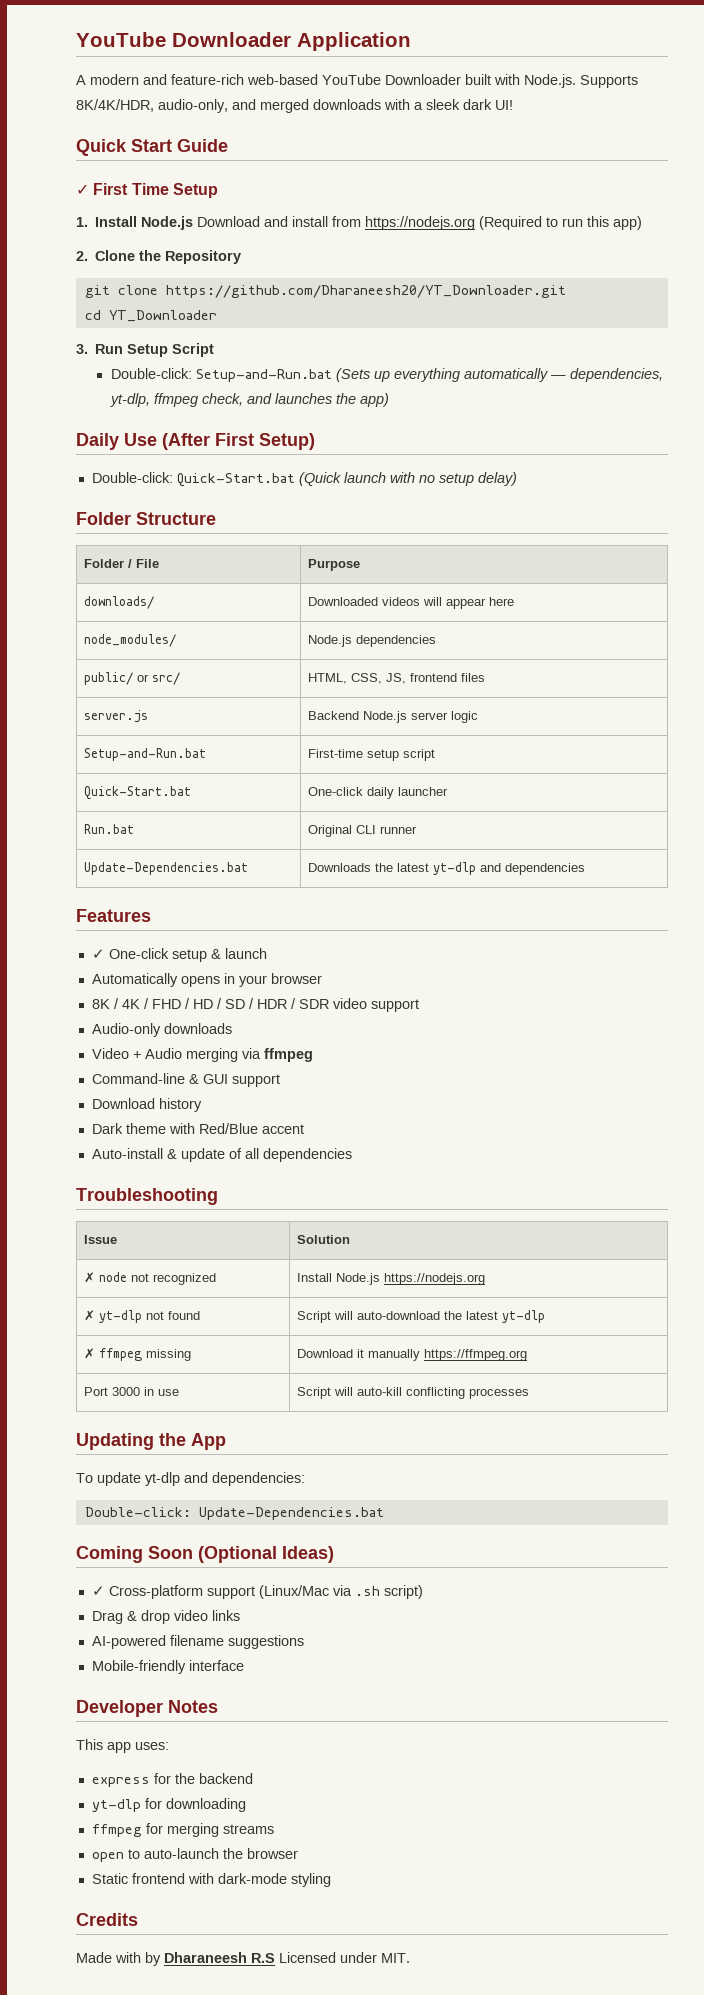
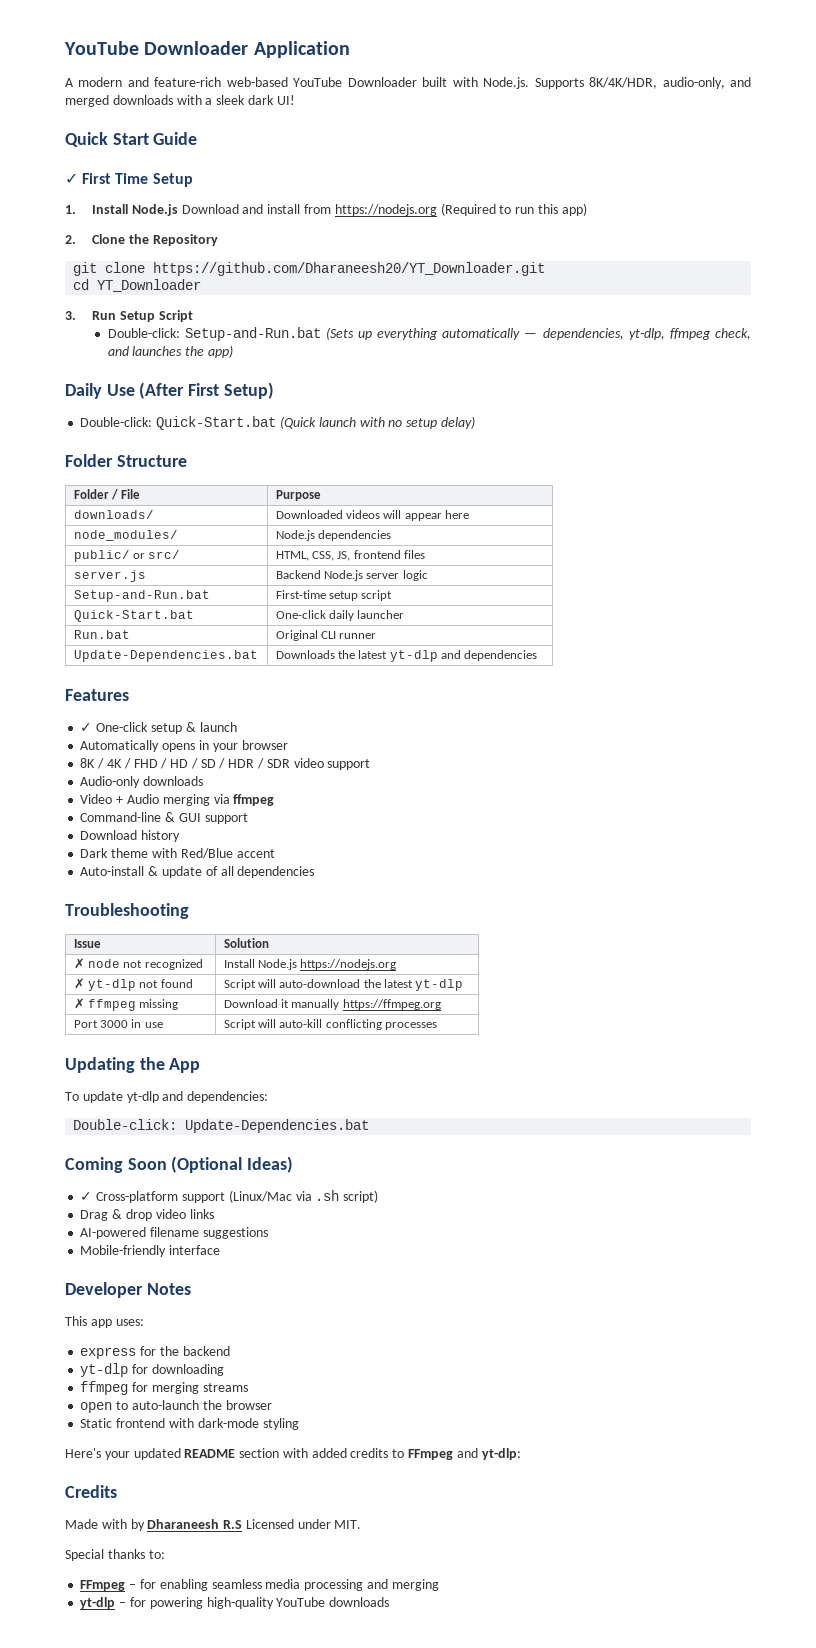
+ Here's your updated README section with added credits to FFmpeg and yt-dlp:
+ Special thanks to:
+ FFmpeg – for enabling seamless media processing and merging
+ yt-dlp – for powering high-quality YouTube downloads

